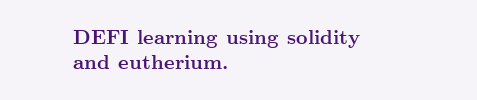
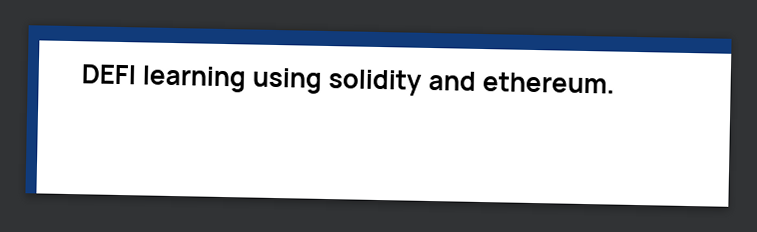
- DEFI learning using solidity and eutherium.
+ DEFI learning using solidity and ethereum.

